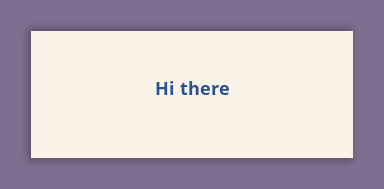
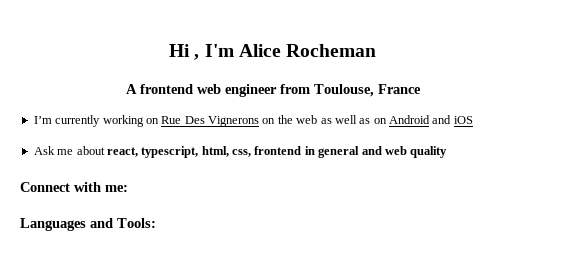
- Hi there
+ Hi , I'm Alice Rocheman
+ A frontend web engineer from Toulouse, France
+ I’m currently working on Rue Des Vignerons on the web as well as on Android and iOS
+ Ask me about react, typescript, html, css, frontend in general and web quality
+ Connect with me:
+ Languages and Tools:

